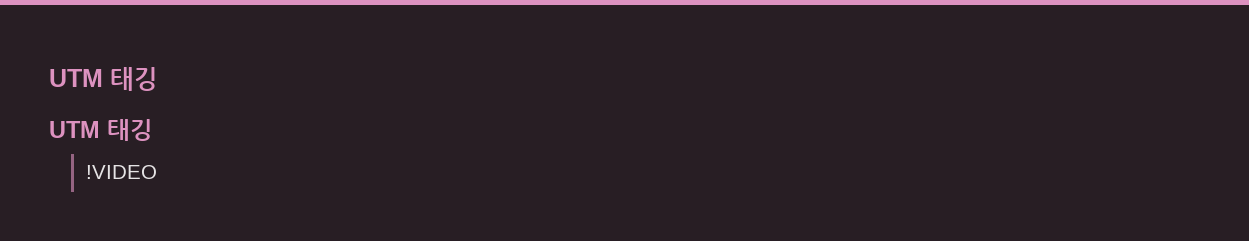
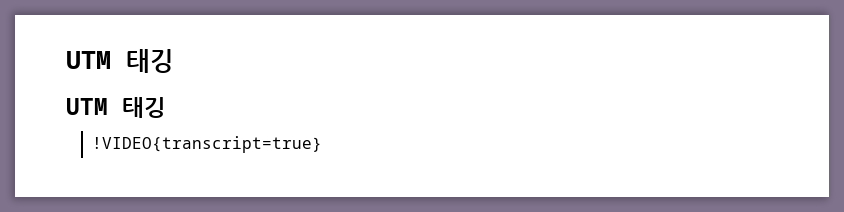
- !VIDEO
+ !VIDEO{transcript=true}

